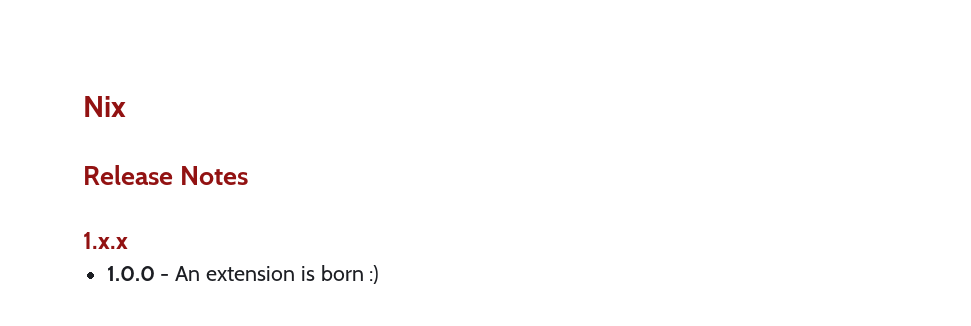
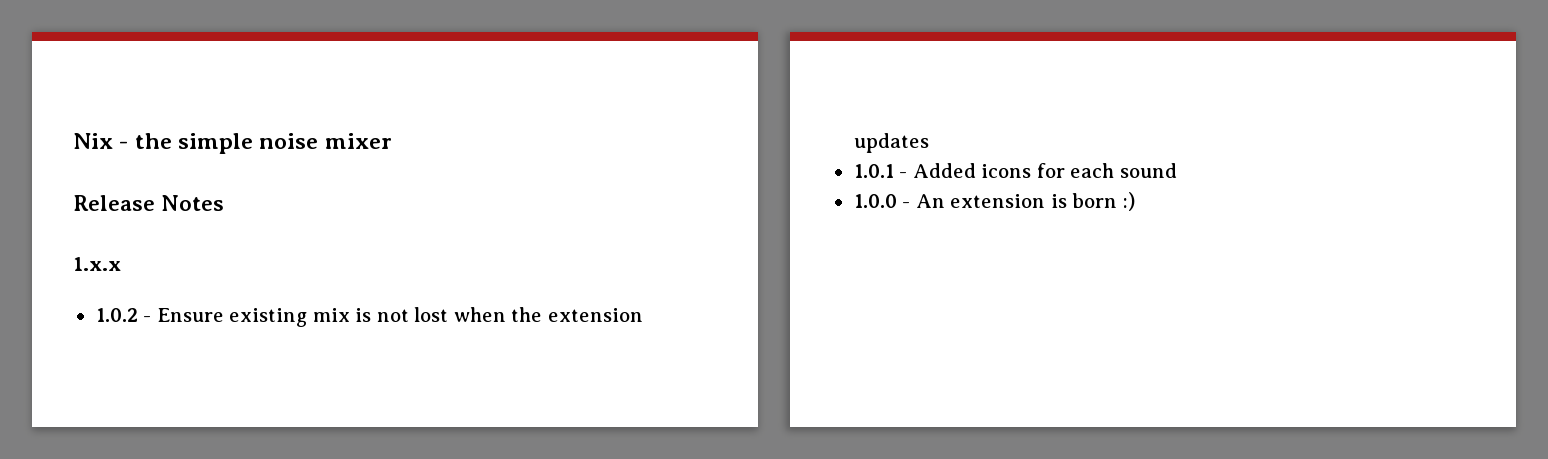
- Nix
+ Nix - the simple noise mixer
  Release Notes
  1.x.x
+ 1.0.2 - Ensure existing mix is not lost when the extension updates
+ 1.0.1 - Added icons for each sound

